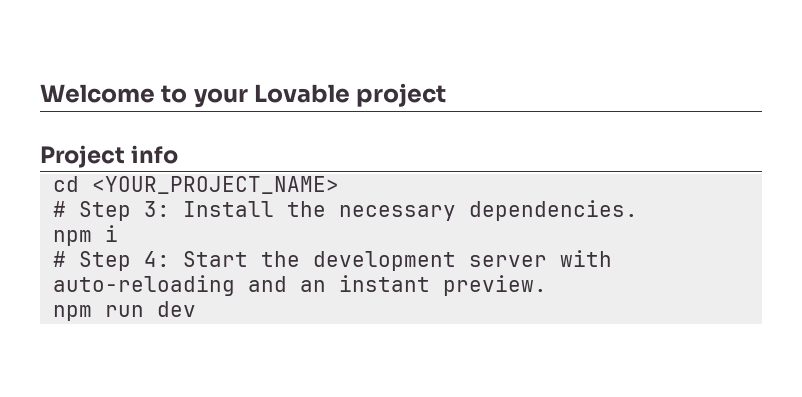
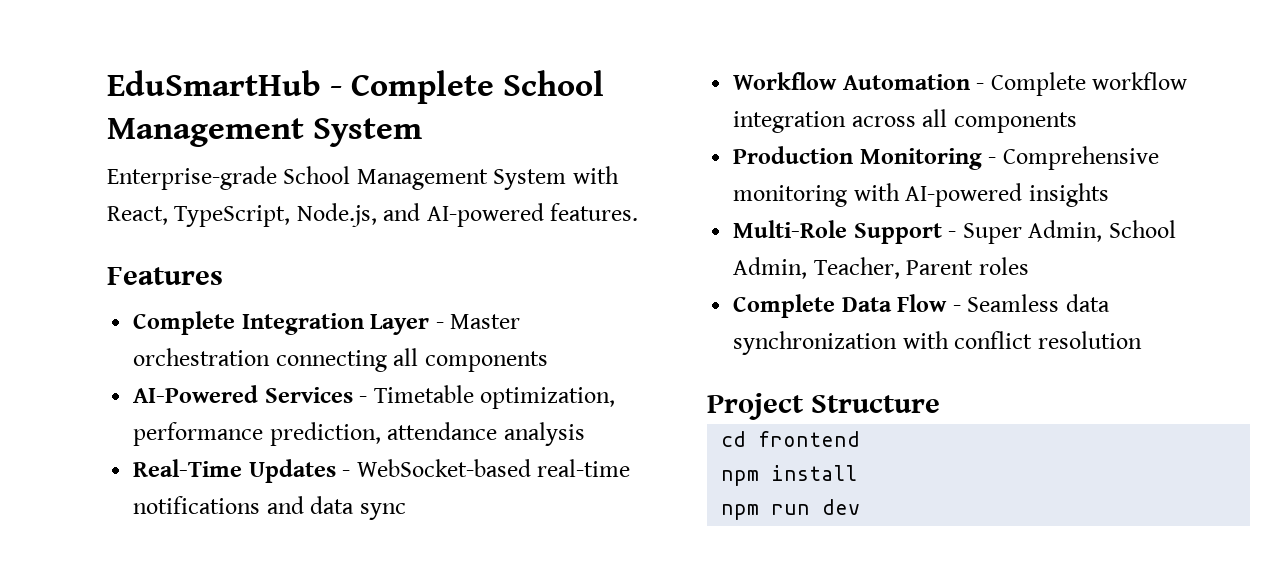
- Welcome to your Lovable project
+ EduSmartHub - Complete School Management System
+ Enterprise-grade School Management System with React, TypeScript, Node.js, and AI-powered features.
+ Features
+ Complete Integration Layer - Master orchestration connecting all components
+ AI-Powered Services - Timetable optimization, performance prediction, attendance analysis
+ Real-Time Updates - WebSocket-based real-time notifications and data sync
+ Workflow Automation - Complete workflow integration across all components
+ Production Monitoring - Comprehensive monitoring with AI-powered insights
+ Multi-Role Support - Super Admin, School Admin, Teacher, Parent roles
+ Complete Data Flow - Seamless data synchronization with conflict resolution
- Project info
+ Project Structure
- cd <YOUR_PROJECT_NAME>
- # Step 3: Install the necessary dependencies.
- npm i
- # Step 4: Start the development server with auto-reloading and an instant preview.
+ cd frontend
+ npm install

